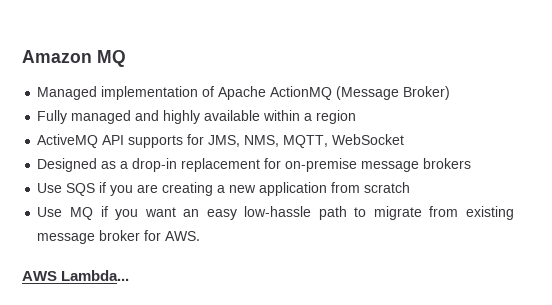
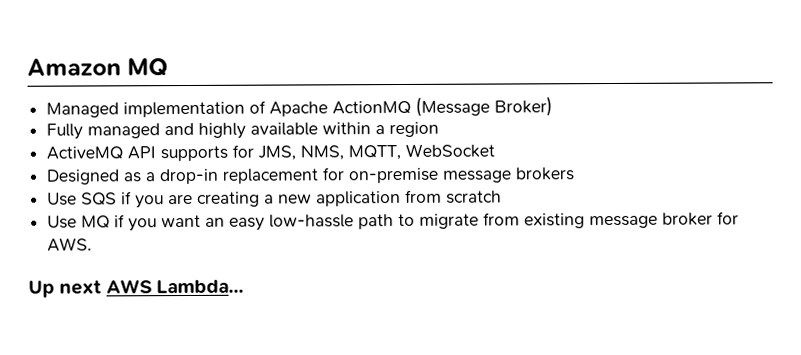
- AWS Lambda...
+ Up next AWS Lambda...

